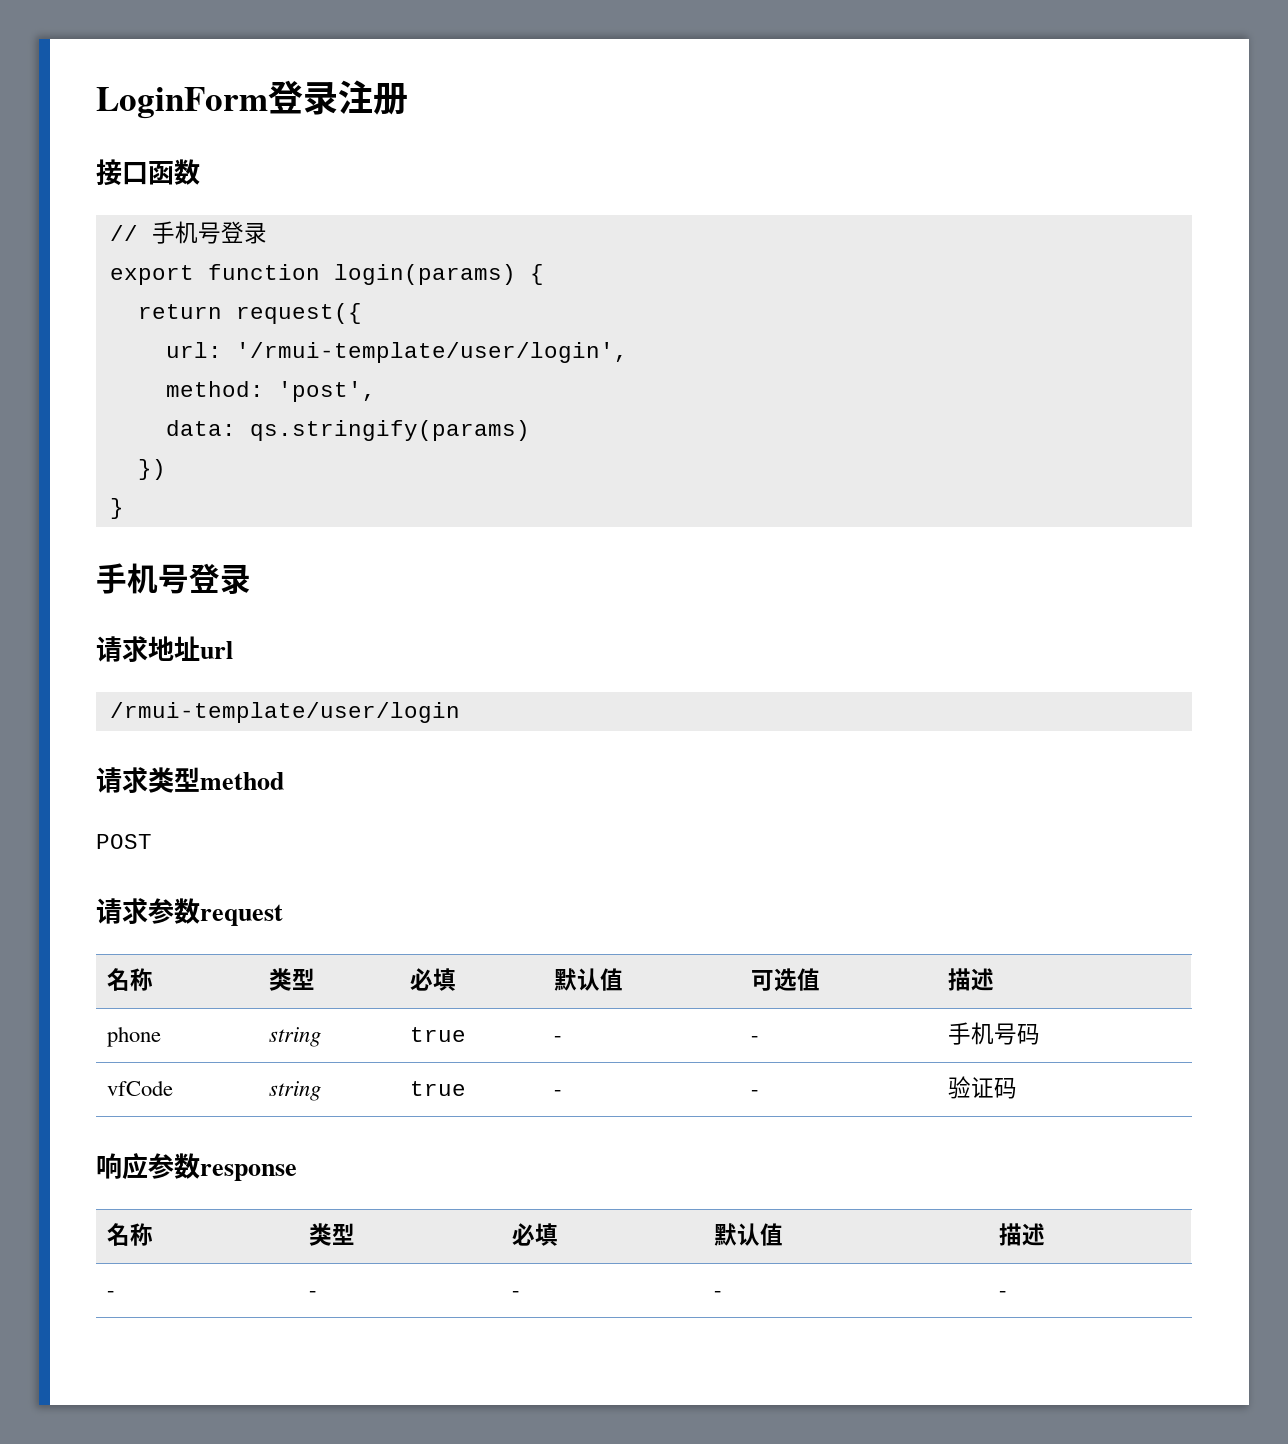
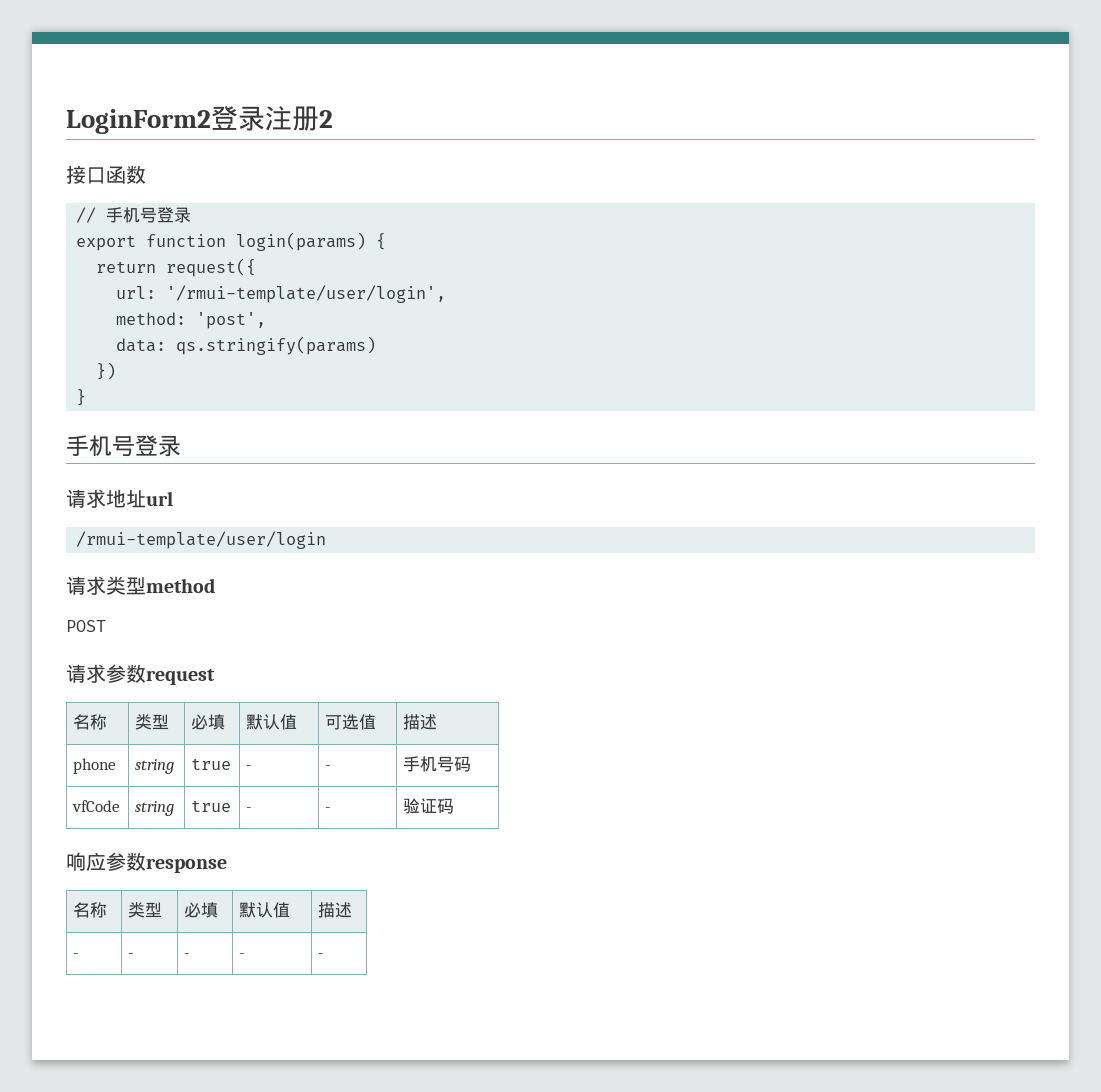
- LoginForm登录注册
+ LoginForm2登录注册2

